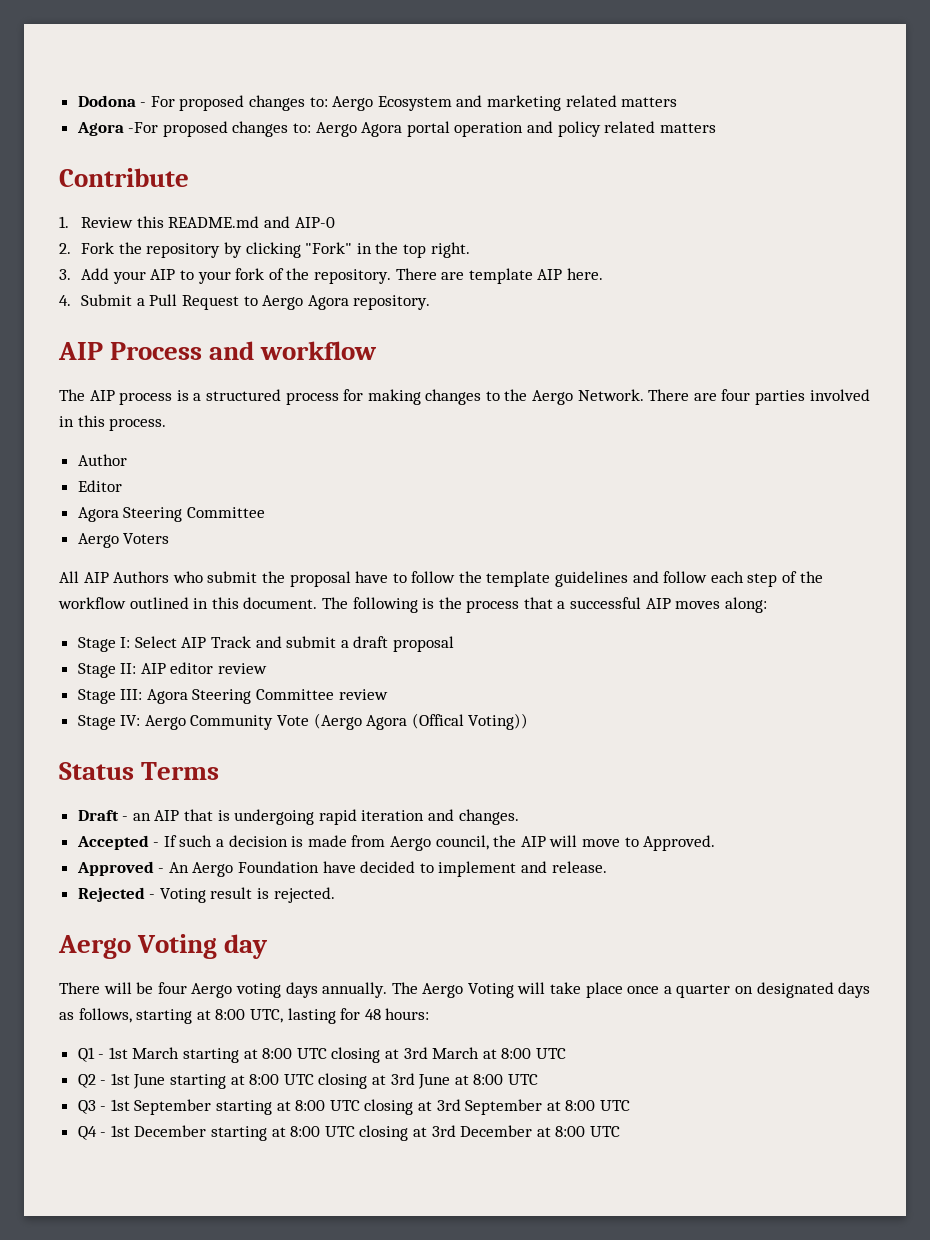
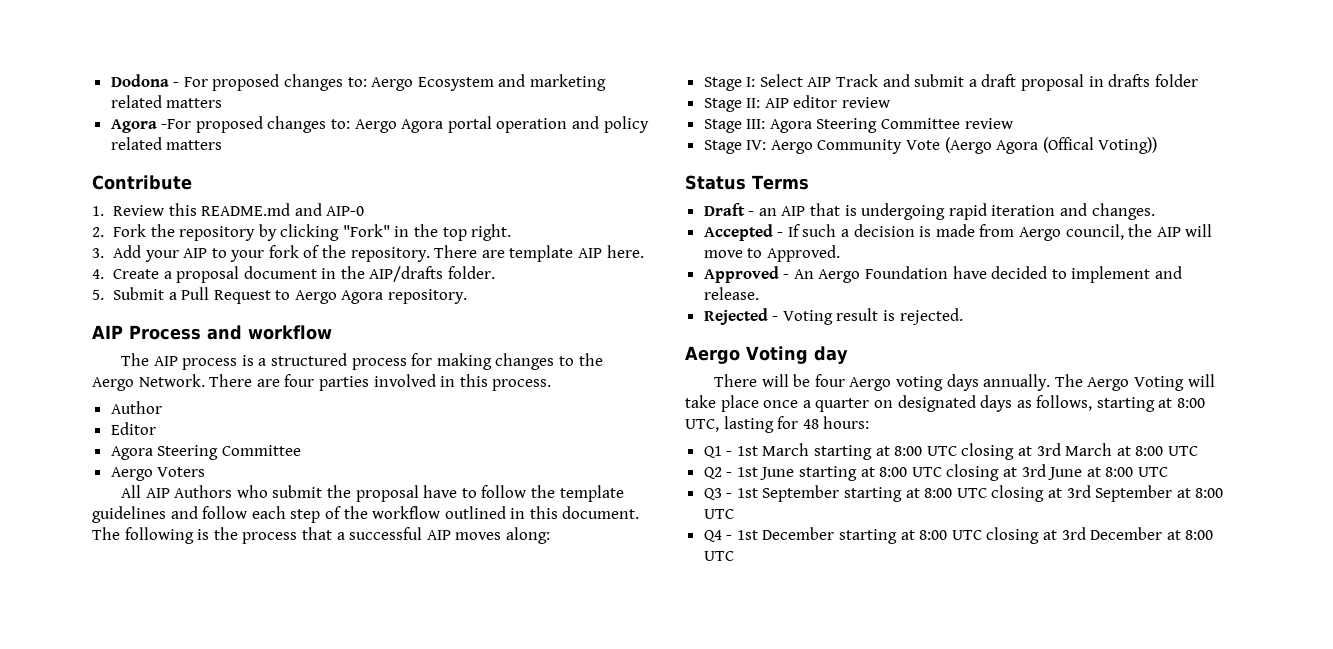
- 4. Submit a Pull Request to Aergo Agora repository.
+ 4. Create a proposal document in the AIP/drafts folder.
+ 5. Submit a Pull Request to Aergo Agora repository.
- Stage I: Select AIP Track and submit a draft proposal
+ Stage I: Select AIP Track and submit a draft proposal in drafts folder

